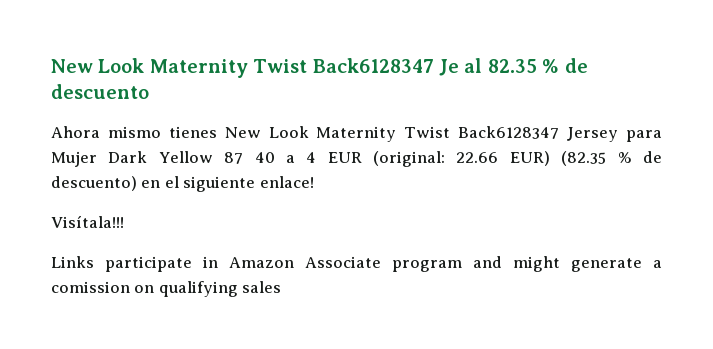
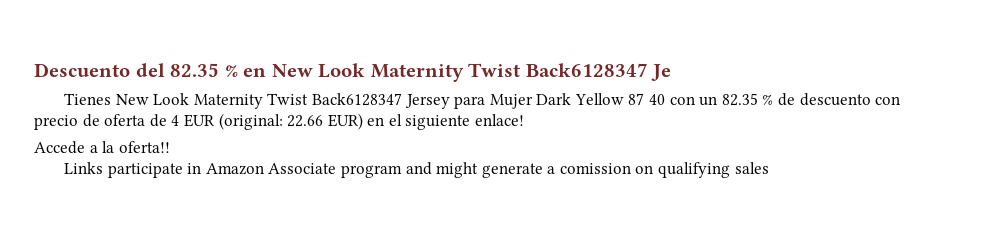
- New Look Maternity Twist Back6128347 Je al 82.35 % de descuento
- Ahora mismo tienes New Look Maternity Twist Back6128347 Jersey para Mujer Dark Yellow 87 40 a 4 EUR (original: 22.66 EUR) (82.35 % de descuento) en el siguiente enlace!
+ Descuento del 82.35 % en New Look Maternity Twist Back6128347 Je
+ Tienes New Look Maternity Twist Back6128347 Jersey para Mujer Dark Yellow 87 40 con un 82.35 % de descuento con precio de oferta de 4 EUR (original: 22.66 EUR) en el siguiente enlace!
- Visítala!!!
+ Accede a la oferta!!

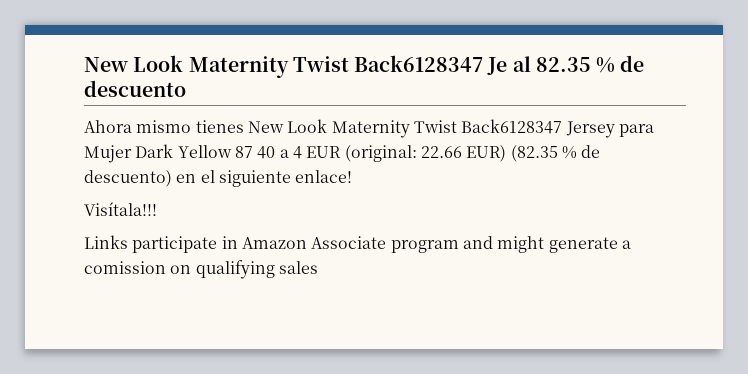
- Descuento del 82.35 % en New Look Maternity Twist Back6128347 Je
- Tienes New Look Maternity Twist Back6128347 Jersey para Mujer Dark Yellow 87 40 con un 82.35 % de descuento con precio de oferta de 4 EUR (original: 22.66 EUR) en el siguiente enlace!
+ New Look Maternity Twist Back6128347 Je al 82.35 % de descuento
+ Ahora mismo tienes New Look Maternity Twist Back6128347 Jersey para Mujer Dark Yellow 87 40 a 4 EUR (original: 22.66 EUR) (82.35 % de descuento) en el siguiente enlace!
- Accede a la oferta!!
+ Visítala!!!

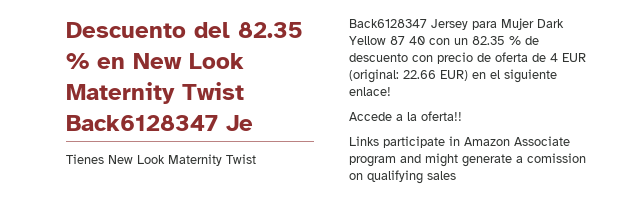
- New Look Maternity Twist Back6128347 Je al 82.35 % de descuento
- Ahora mismo tienes New Look Maternity Twist Back6128347 Jersey para Mujer Dark Yellow 87 40 a 4 EUR (original: 22.66 EUR) (82.35 % de descuento) en el siguiente enlace!
+ Descuento del 82.35 % en New Look Maternity Twist Back6128347 Je
+ Tienes New Look Maternity Twist Back6128347 Jersey para Mujer Dark Yellow 87 40 con un 82.35 % de descuento con precio de oferta de 4 EUR (original: 22.66 EUR) en el siguiente enlace!
- Visítala!!!
+ Accede a la oferta!!

